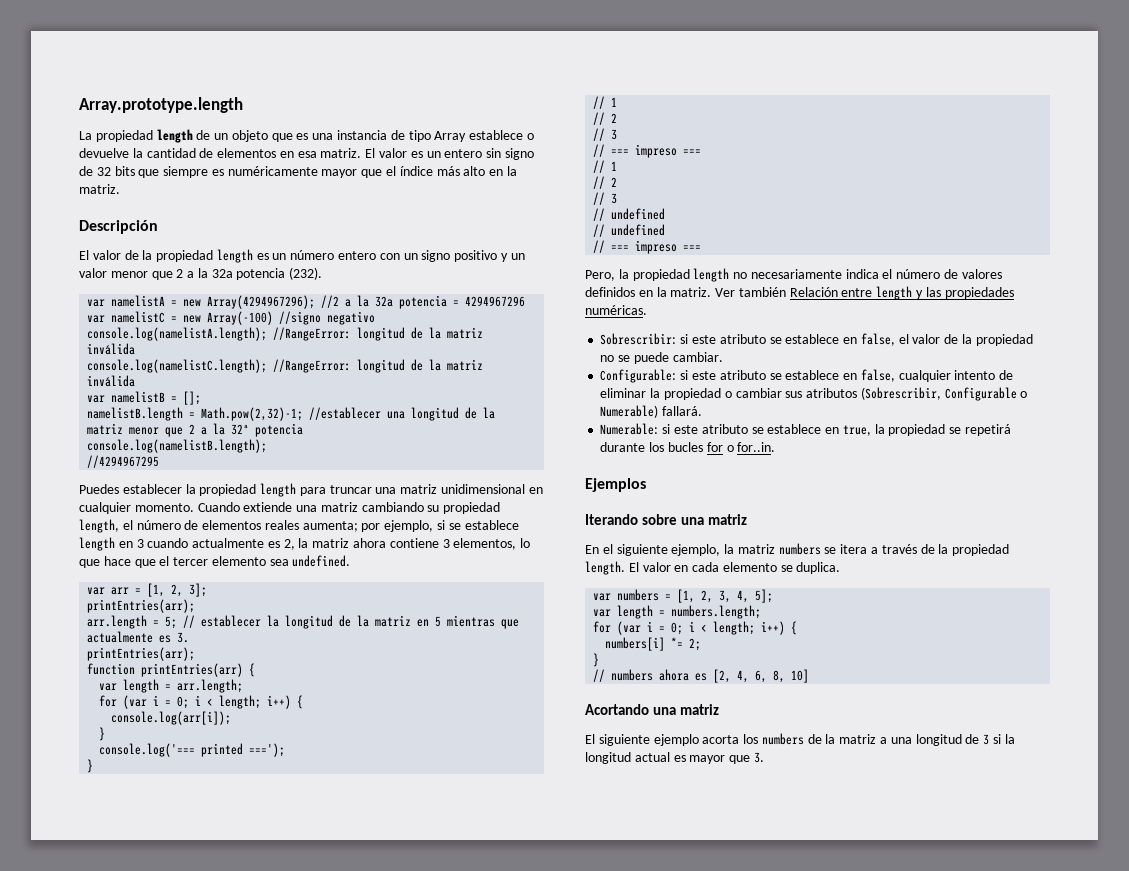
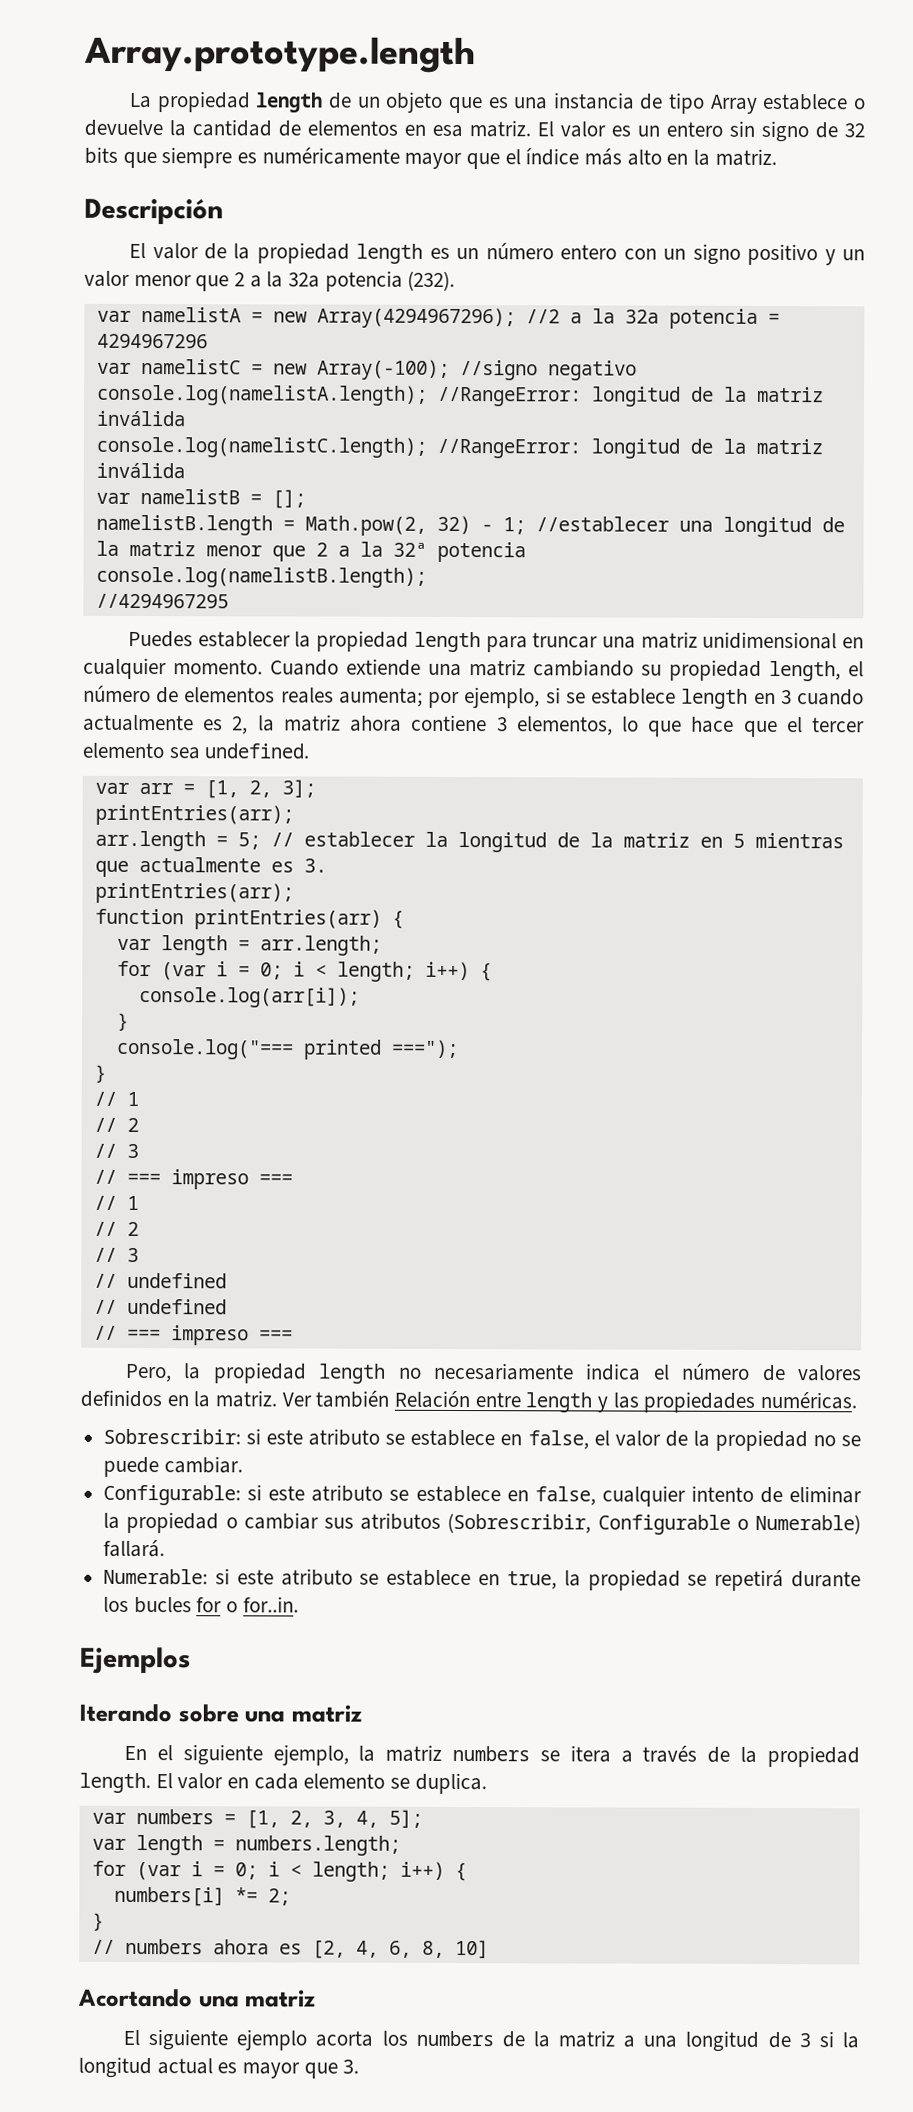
- var namelistC = new Array(-100) //signo negativo
+ var namelistC = new Array(-100); //signo negativo
- namelistB.length = Math.pow(2,32)-1; //establecer una longitud de la matriz menor que 2 a la 32ª potencia
+ namelistB.length = Math.pow(2, 32) - 1; //establecer una longitud de la matriz menor que 2 a la 32ª potencia
- console.log('=== printed ===');
+ console.log("=== printed ===");

